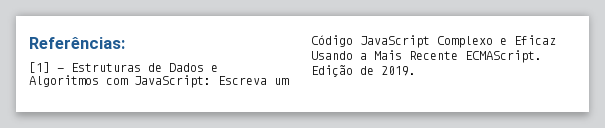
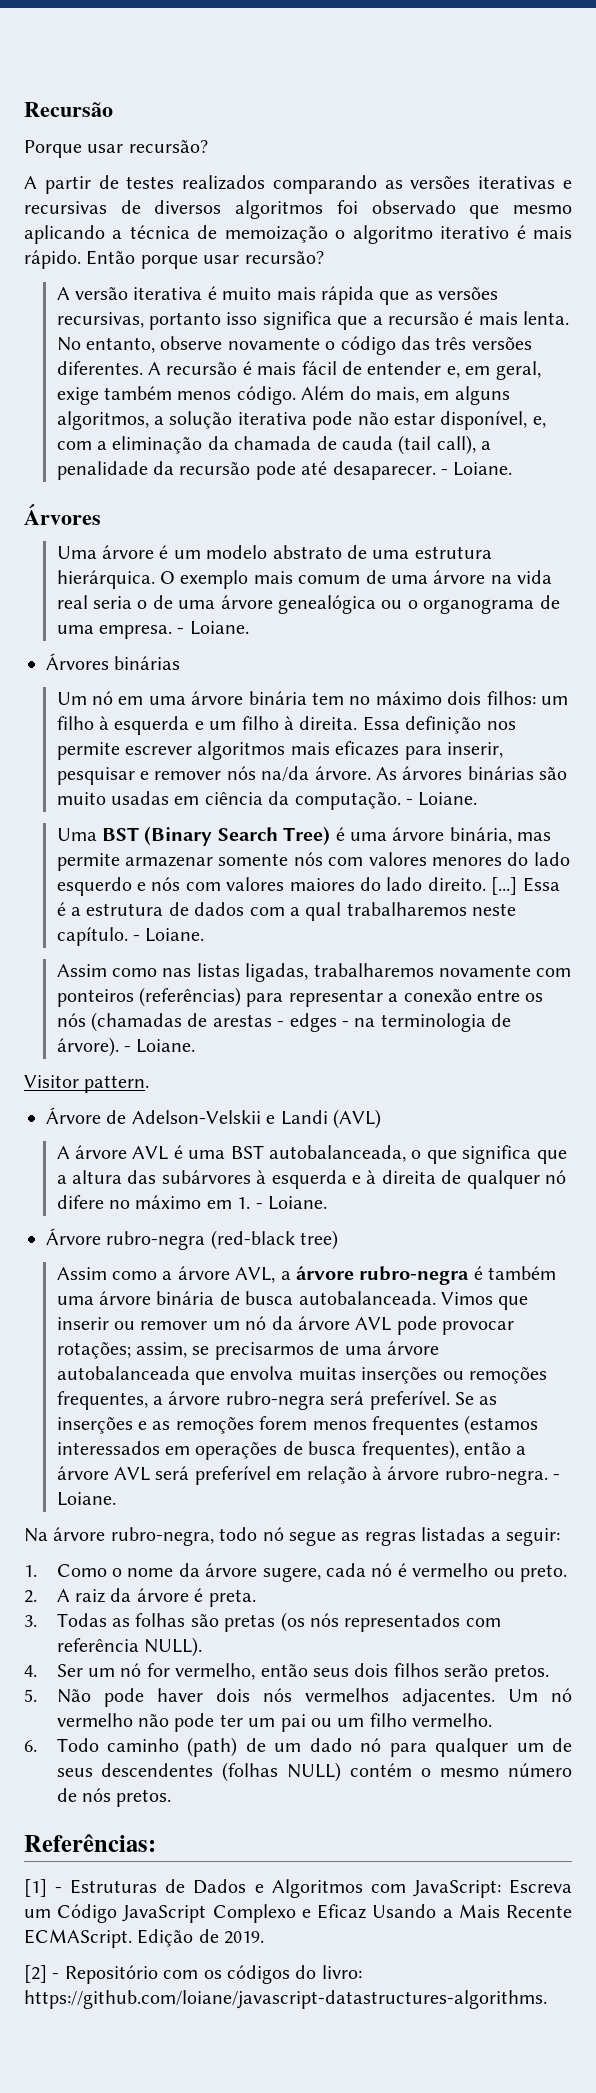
+ Recursão
+ Porque usar recursão?
+ A partir de testes realizados comparando as versões iterativas e recursivas de diversos algoritmos foi observado que mesmo aplicando a técnica de memoização o algoritmo iterativo é mais rápido. Então porque usar recursão?
+ A versão iterativa é muito mais rápida que as versões recursivas, portanto isso significa que a recursão é mais lenta. No entanto, observe novamente o código das três versões diferentes. A recursão é mais fácil de entender e, em geral, exige também menos código. Além do mais, em alguns algoritmos, a solução iterativa pode não estar disponível, e, com a eliminação da chamada de cauda (tail call), a penalidade da recursão pode até desaparecer. - Loiane.
+ Árvores
+ Uma árvore é um modelo abstrato de uma estrutura hierárquica. O exemplo mais comum de uma árvore na vida real seria o de uma árvore genealógica ou o organograma de uma empresa. - Loiane.
+ Árvores binárias
+ Um nó em uma árvore binária tem no máximo dois filhos: um filho à esquerda e um filho à direita. Essa definição nos permite escrever algoritmos mais eficazes para inserir, pesquisar e remover nós na/da árvore. As árvores binárias são muito usadas em ciência da computação. - Loiane.
+ Uma BST (Binary Search Tree) é uma árvore binária, mas permite armazenar somente nós com valores menores do lado esquerdo e nós com valores maiores do lado direito. [...] Essa é a estrutura de dados com a qual trabalharemos neste capítulo. - Loiane.
+ Assim como nas listas ligadas, trabalharemos novamente com ponteiros (referências) para representar a conexão entre os nós (chamadas de arestas - edges - na terminologia de árvore). - Loiane.
+ Visitor pattern.
+ Árvore de Adelson-Velskii e Landi (AVL)
+ A árvore AVL é uma BST autobalanceada, o que significa que a altura das subárvores à esquerda e à direita de qualquer nó difere no máximo em 1. - Loiane.
+ Árvore rubro-negra (red-black tree)
+ Assim como a árvore AVL, a árvore rubro-negra é também uma árvore binária de busca autobalanceada. Vimos que inserir ou remover um nó da árvore AVL pode provocar rotações; assim, se precisarmos de uma árvore autobalanceada que envolva muitas inserções ou remoções frequentes, a árvore rubro-negra será preferível. Se as inserções e as remoções forem menos frequentes (estamos interessados em operações de busca frequentes), então a árvore AVL será preferível em relação à árvore rubro-negra. - Loiane.
+ Na árvore rubro-negra, todo nó segue as regras listadas a seguir:
+ 1. Como o nome da árvore sugere, cada nó é vermelho ou preto.
+ 2. A raiz da árvore é preta.
+ 3. Todas as folhas são pretas (os nós representados com referência NULL).
+ 4. Ser um nó for vermelho, então seus dois filhos serão pretos.
+ 5. Não pode haver dois nós vermelhos adjacentes. Um nó vermelho não pode ter um pai ou um filho vermelho.
+ 6. Todo caminho (path) de um dado nó para qualquer um de seus descendentes (folhas NULL) contém o mesmo número de nós pretos.
+ [2] - Repositório com os códigos do livro: https://github.com/loiane/javascript-datastructures-algorithms.

